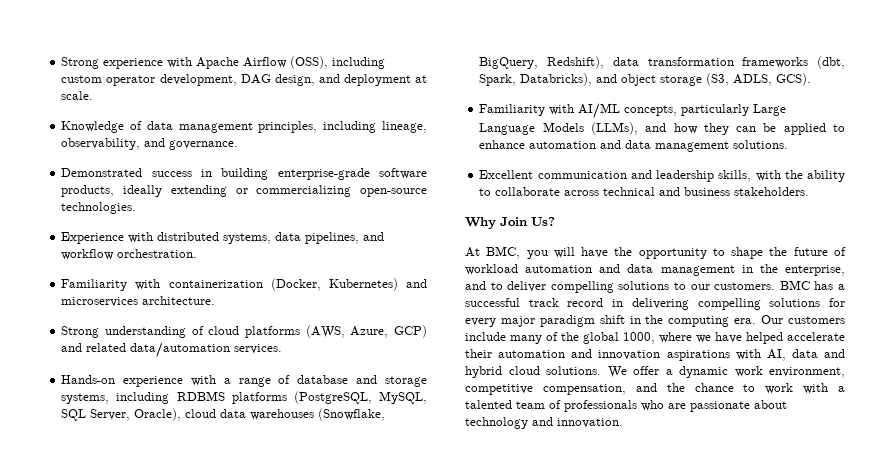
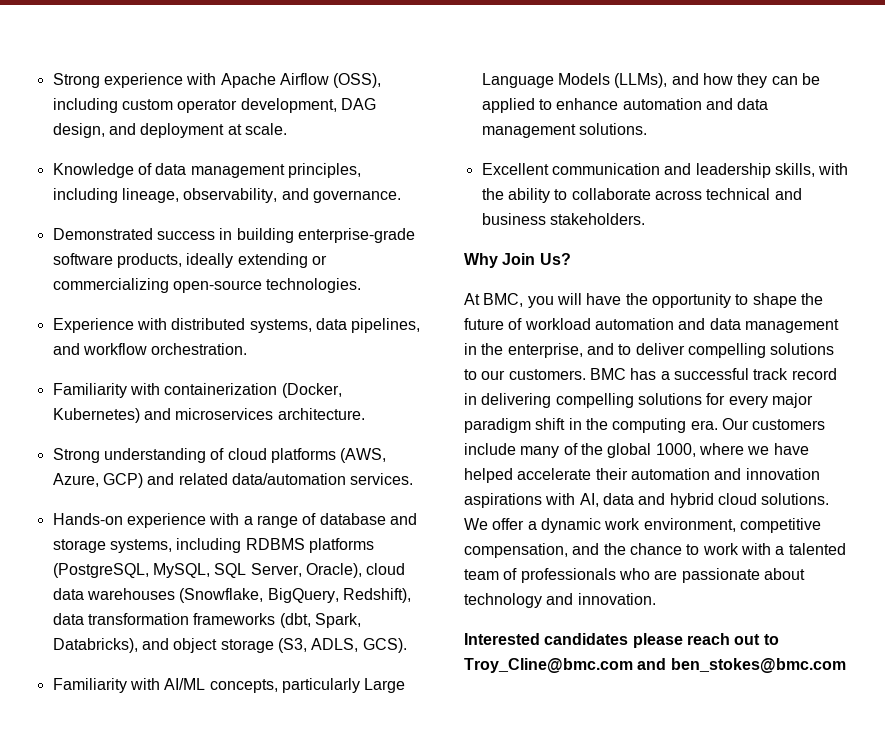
+ Interested candidates please reach out to Troy_Cline@bmc.com and ben_stokes@bmc.com

